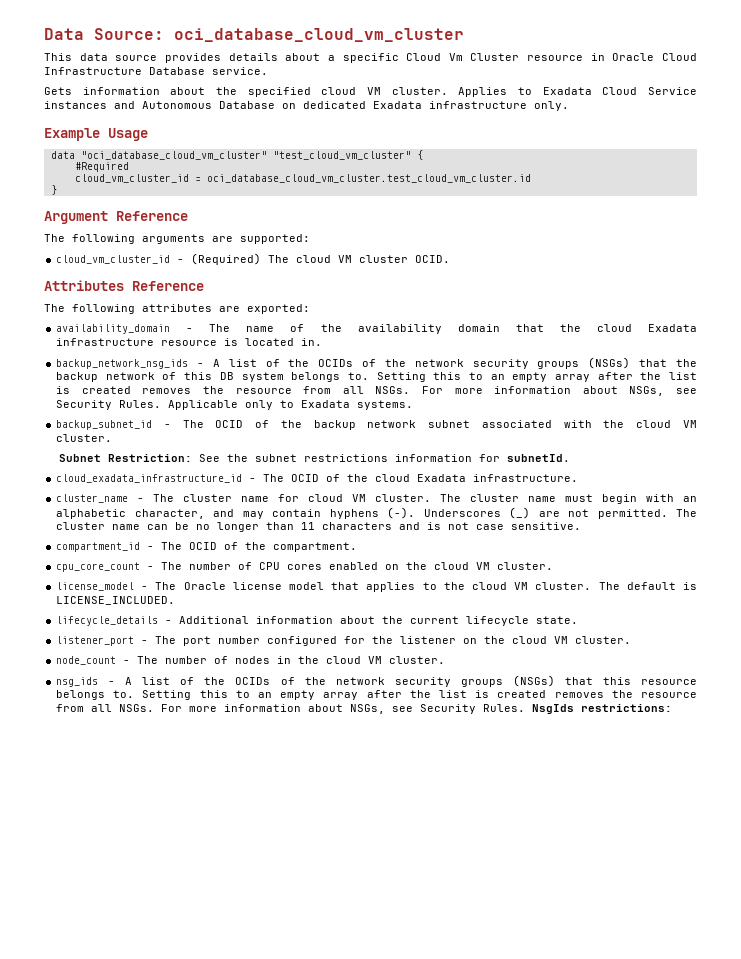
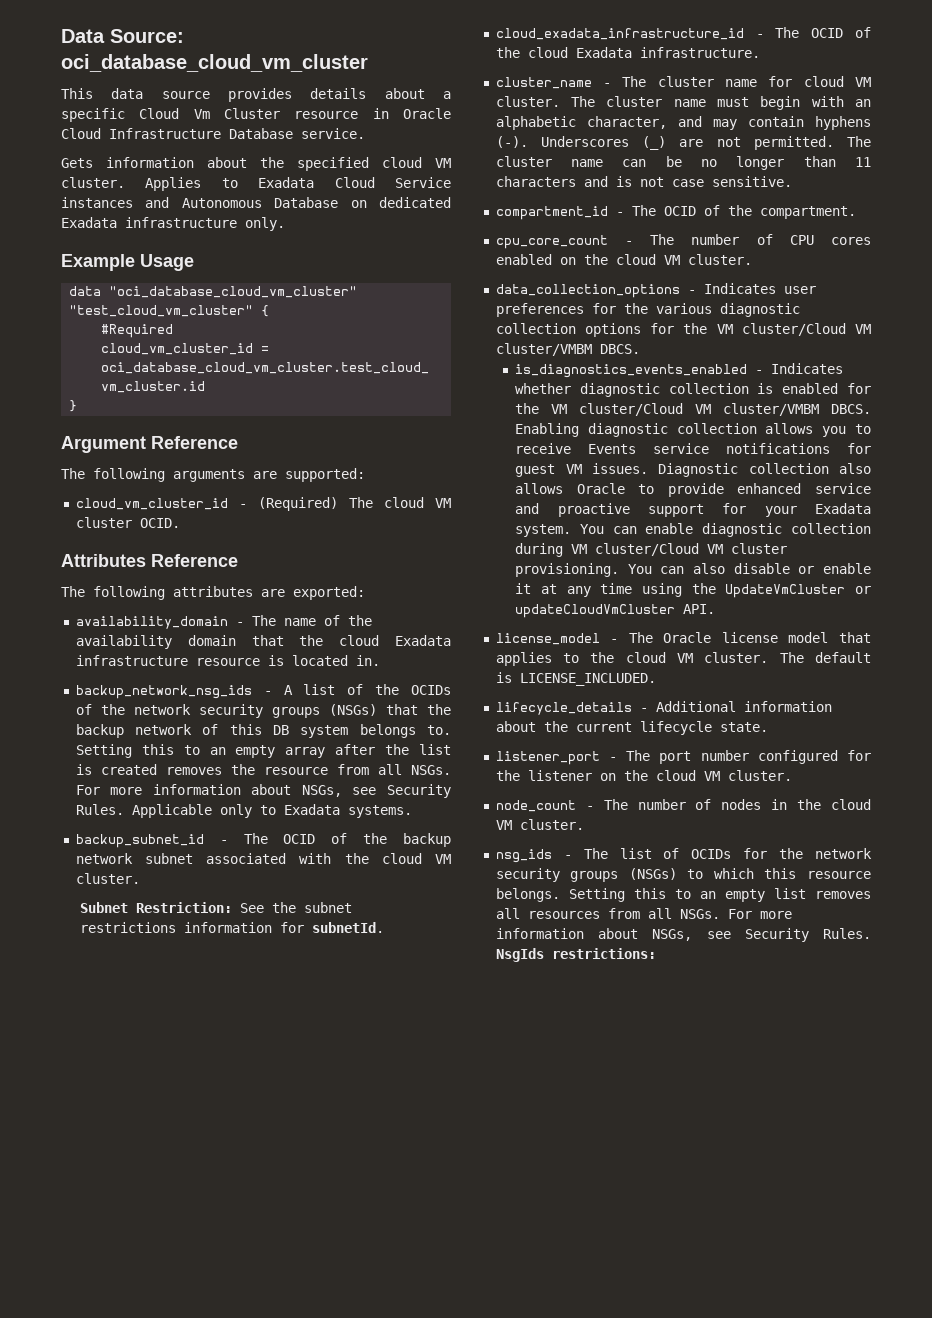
+ data_collection_options - Indicates user preferences for the various diagnostic collection options for the VM cluster/Cloud VM cluster/VMBM DBCS.
+ is_diagnostics_events_enabled - Indicates whether diagnostic collection is enabled for the VM cluster/Cloud VM cluster/VMBM DBCS. Enabling diagnostic collection allows you to receive Events service notifications for guest VM issues. Diagnostic collection also allows Oracle to provide enhanced service and proactive support for your Exadata system. You can enable diagnostic collection during VM cluster/Cloud VM cluster provisioning. You can also disable or enable it at any time using the UpdateVmCluster or updateCloudVmCluster API.
- nsg_ids - A list of the OCIDs of the network security groups (NSGs) that this resource belongs to. Setting this to an empty array after the list is created removes the resource from all NSGs.
+ nsg_ids - The list of OCIDs for the network security groups (NSGs) to which this resource belongs. Setting this to an empty list removes all resources from all NSGs.

